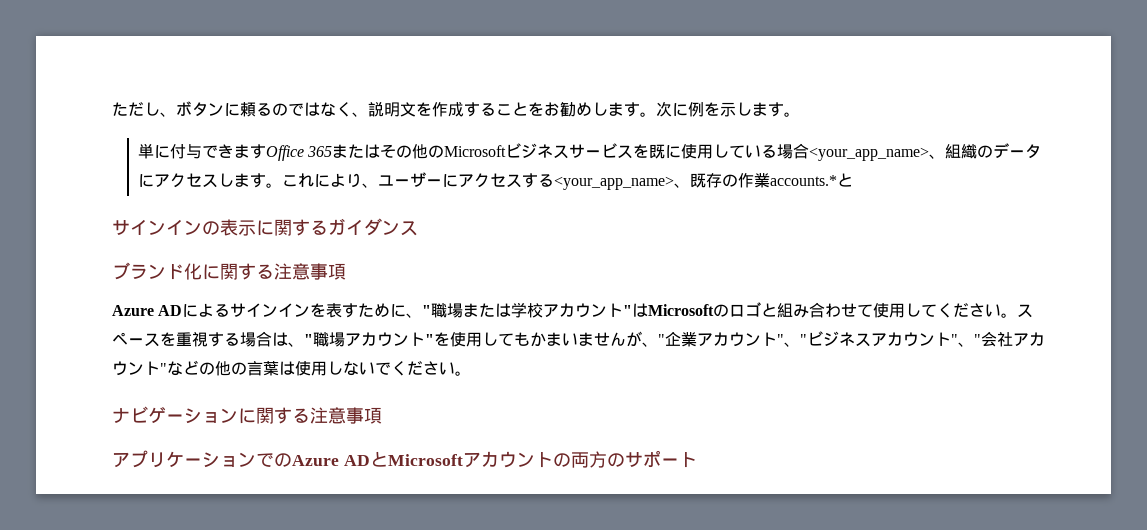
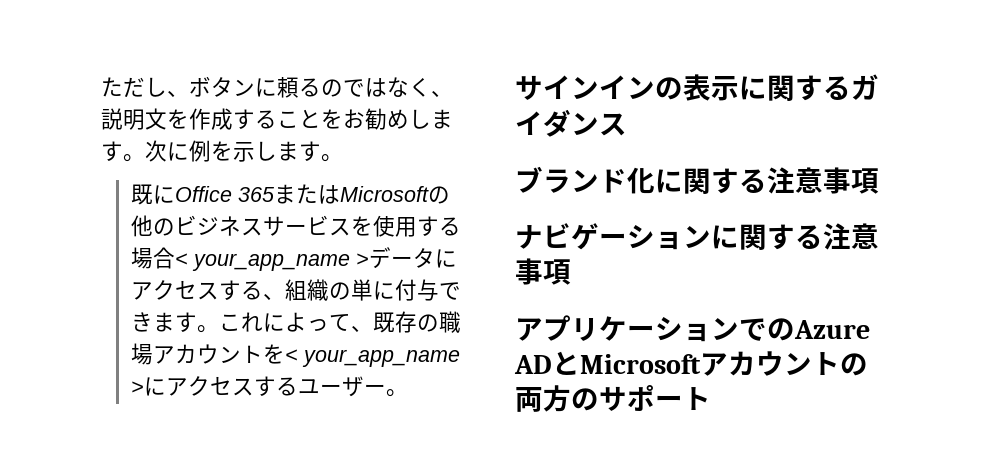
- 単に付与できますOffice 365またはその他のMicrosoftビジネスサービスを既に使用している場合<your_app_name>、組織のデータにアクセスします。これにより、ユーザーにアクセスする<your_app_name>、既存の作業accounts.*と
+ 既にOffice 365またはMicrosoftの他のビジネスサービスを使用する場合< your_app_name >データにアクセスする、組織の単に付与できます。これによって、既存の職場アカウントを< your_app_name >にアクセスするユーザー。
- Azure ADによるサインインを表すために、"職場または学校アカウント"はMicrosoftのロゴと組み合わせて使用してください。スペースを重視する場合は、"職場アカウント"を使用してもかまいませんが、"企業アカウント"、"ビジネスアカウント"、"会社アカウント"などの他の言葉は使用しないでください。

